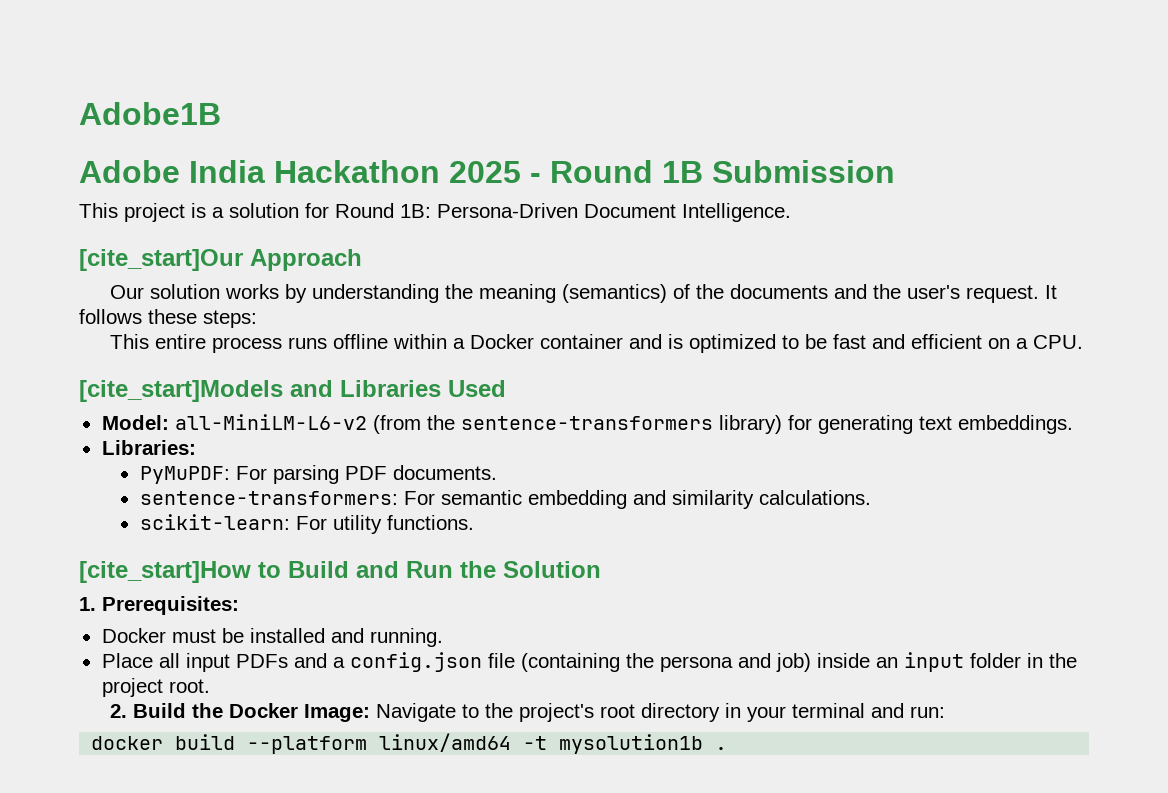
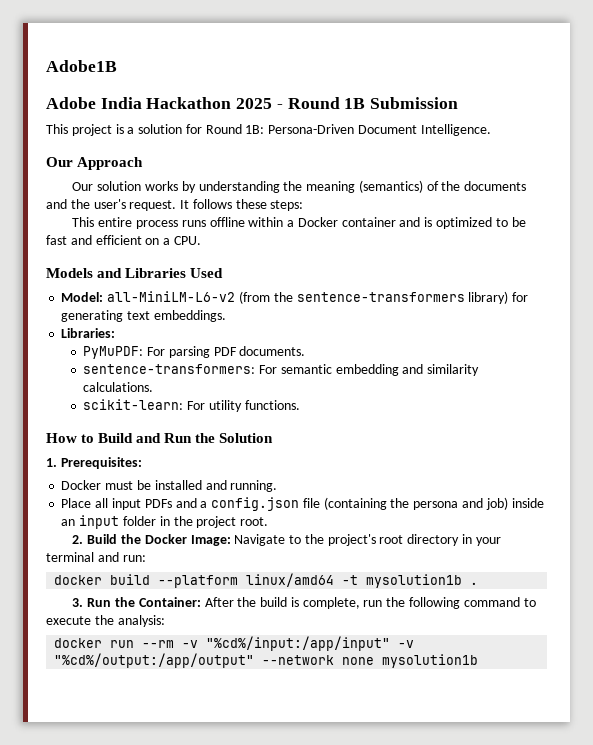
- [cite_start]Our Approach
+ Our Approach
- [cite_start]Models and Libraries Used
+ Models and Libraries Used
- [cite_start]How to Build and Run the Solution
+ How to Build and Run the Solution
+ 3. Run the Container: After the build is complete, run the following command to execute the analysis:
+ docker run --rm -v "%cd%/input:/app/input" -v "%cd%/output:/app/output" --network none mysolution1b

